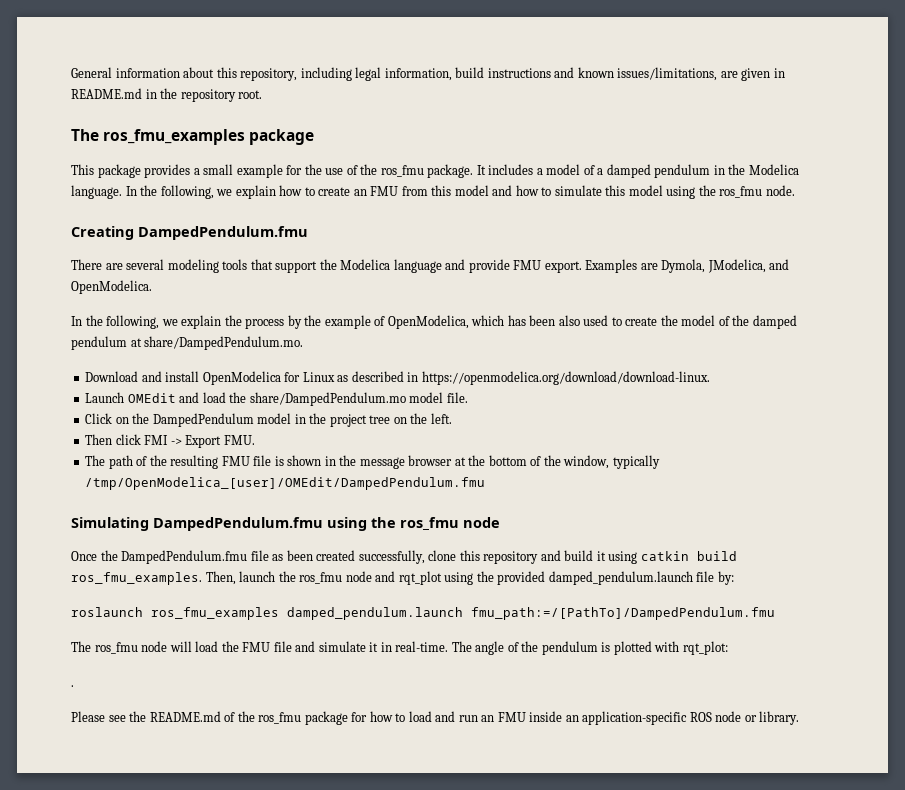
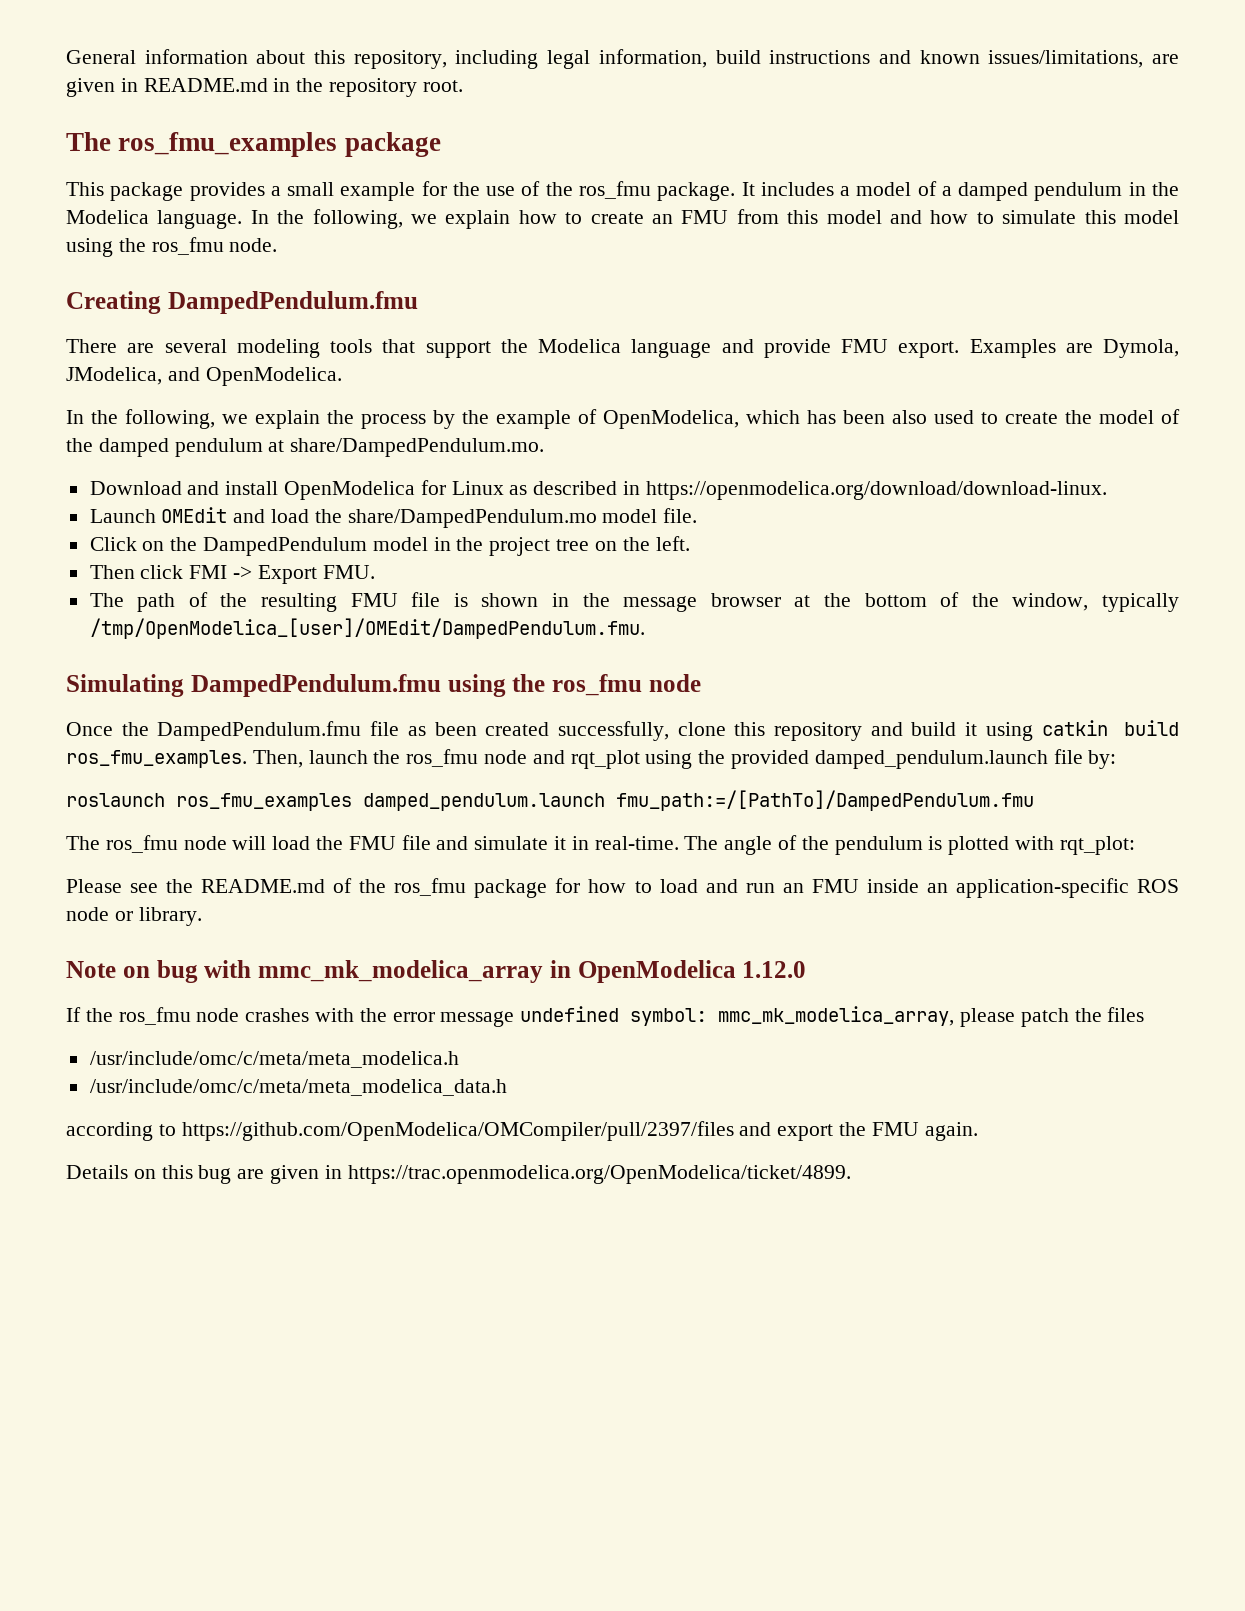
- The path of the resulting FMU file is shown in the message browser at the bottom of the window, typically /tmp/OpenModelica_[user]/OMEdit/DampedPendulum.fmu
+ The path of the resulting FMU file is shown in the message browser at the bottom of the window, typically /tmp/OpenModelica_[user]/OMEdit/DampedPendulum.fmu.
- .
+ Note on bug with mmc_mk_modelica_array in OpenModelica 1.12.0
+ If the ros_fmu node crashes with the error message undefined symbol: mmc_mk_modelica_array, please patch the files
+ /usr/include/omc/c/meta/meta_modelica.h
+ /usr/include/omc/c/meta/meta_modelica_data.h
+ according to https://github.com/OpenModelica/OMCompiler/pull/2397/files and export the FMU again.
+ Details on this bug are given in https://trac.openmodelica.org/OpenModelica/ticket/4899.

